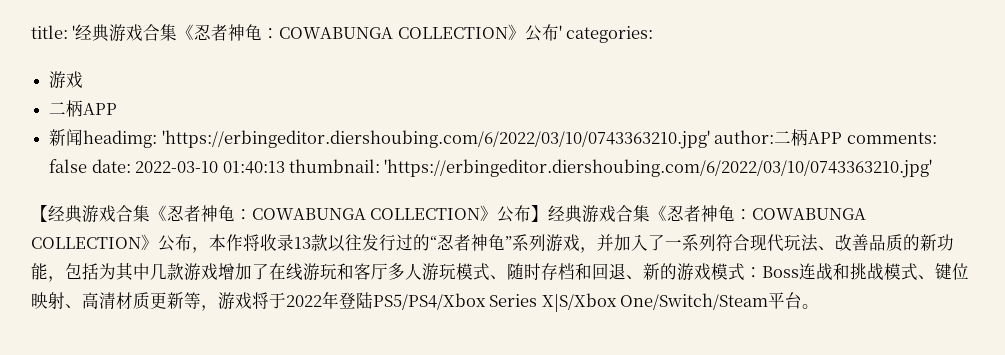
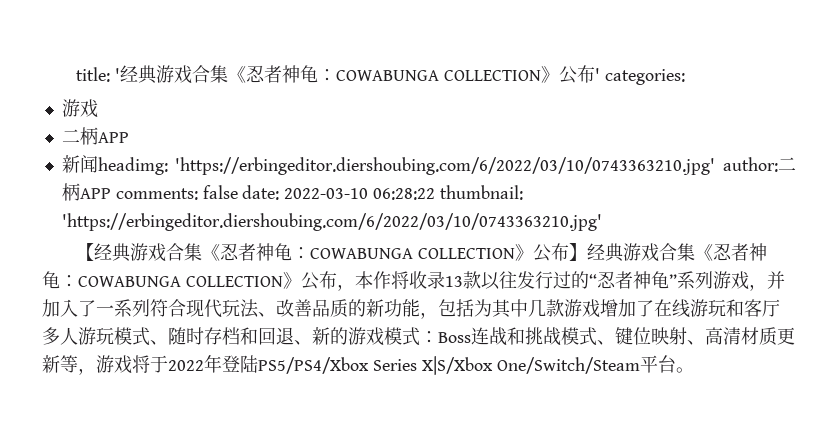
- 新闻headimg: 'https://erbingeditor.diershoubing.com/6/2022/03/10/0743363210.jpg' author:二柄APP comments: false date: 2022-03-10 01:40:13 thumbnail: 'https://erbingeditor.diershoubing.com/6/2022/03/10/0743363210.jpg'
+ 新闻headimg: 'https://erbingeditor.diershoubing.com/6/2022/03/10/0743363210.jpg' author:二柄APP comments: false date: 2022-03-10 06:28:22 thumbnail: 'https://erbingeditor.diershoubing.com/6/2022/03/10/0743363210.jpg'

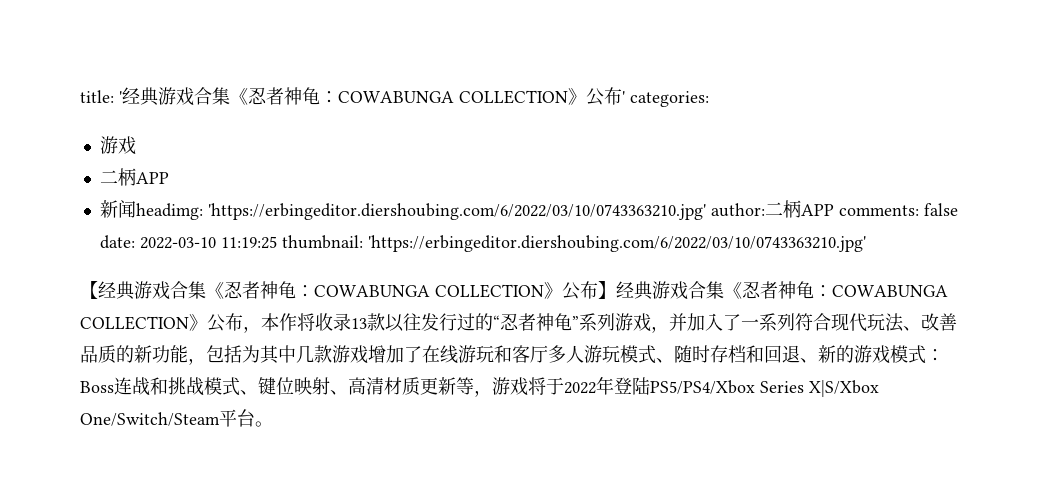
- 新闻headimg: 'https://erbingeditor.diershoubing.com/6/2022/03/10/0743363210.jpg' author:二柄APP comments: false date: 2022-03-10 06:28:22 thumbnail: 'https://erbingeditor.diershoubing.com/6/2022/03/10/0743363210.jpg'
+ 新闻headimg: 'https://erbingeditor.diershoubing.com/6/2022/03/10/0743363210.jpg' author:二柄APP comments: false date: 2022-03-10 11:19:25 thumbnail: 'https://erbingeditor.diershoubing.com/6/2022/03/10/0743363210.jpg'

